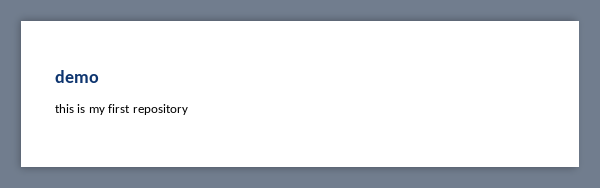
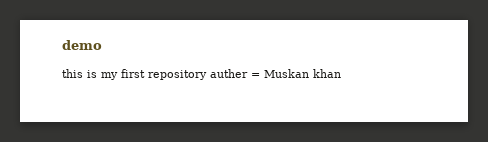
- this is my first repository
+ this is my first repository auther = Muskan khan

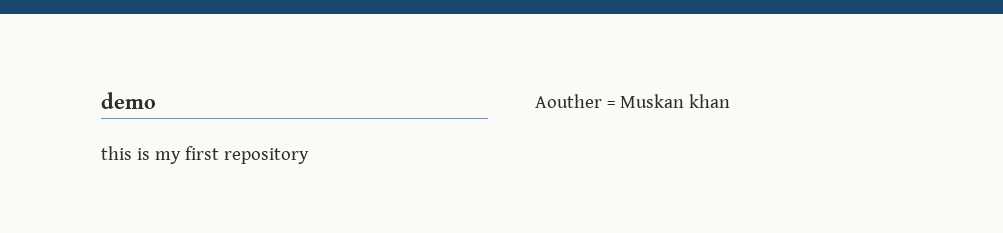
- this is my first repository auther = Muskan khan
+ this is my first repository
+ Aouther = Muskan khan

